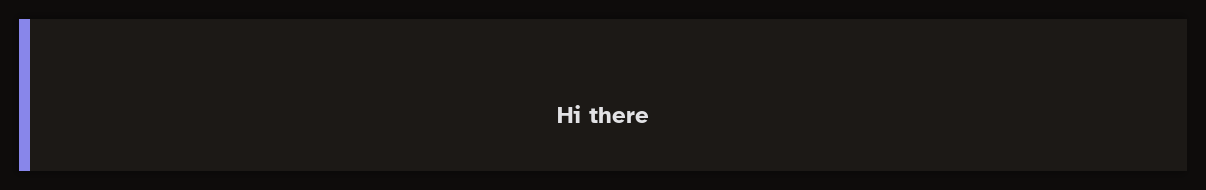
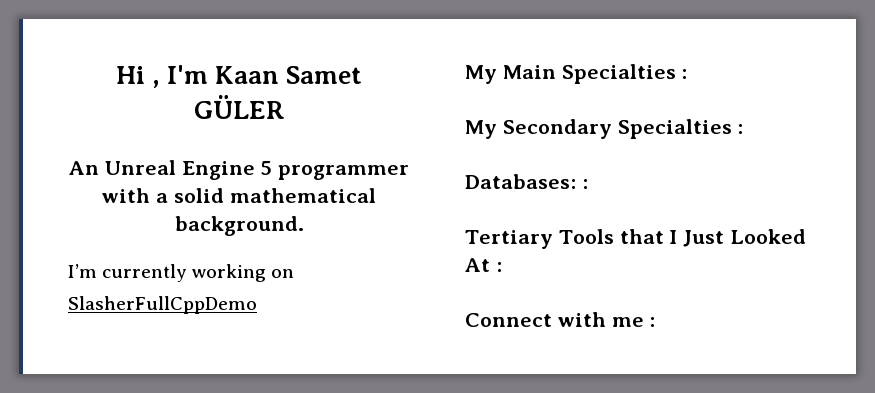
- Hi there
+ Hi , I'm Kaan Samet GÜLER
+ An Unreal Engine 5 programmer with a solid mathematical background.
+ I’m currently working on SlasherFullCppDemo
+ My Main Specialties :
+ My Secondary Specialties :
+ Databases: :
+ Tertiary Tools that I Just Looked At :
+ Connect with me :

